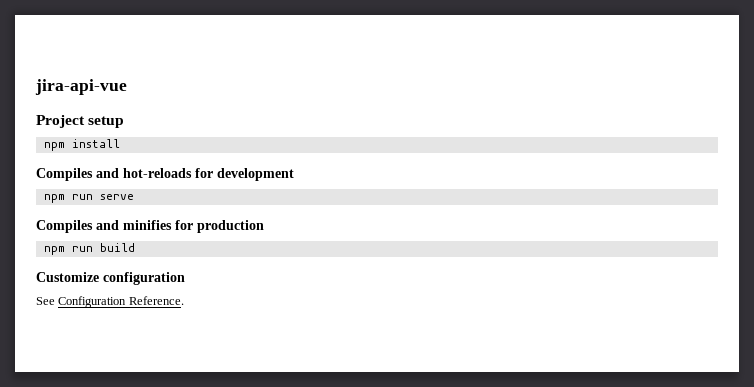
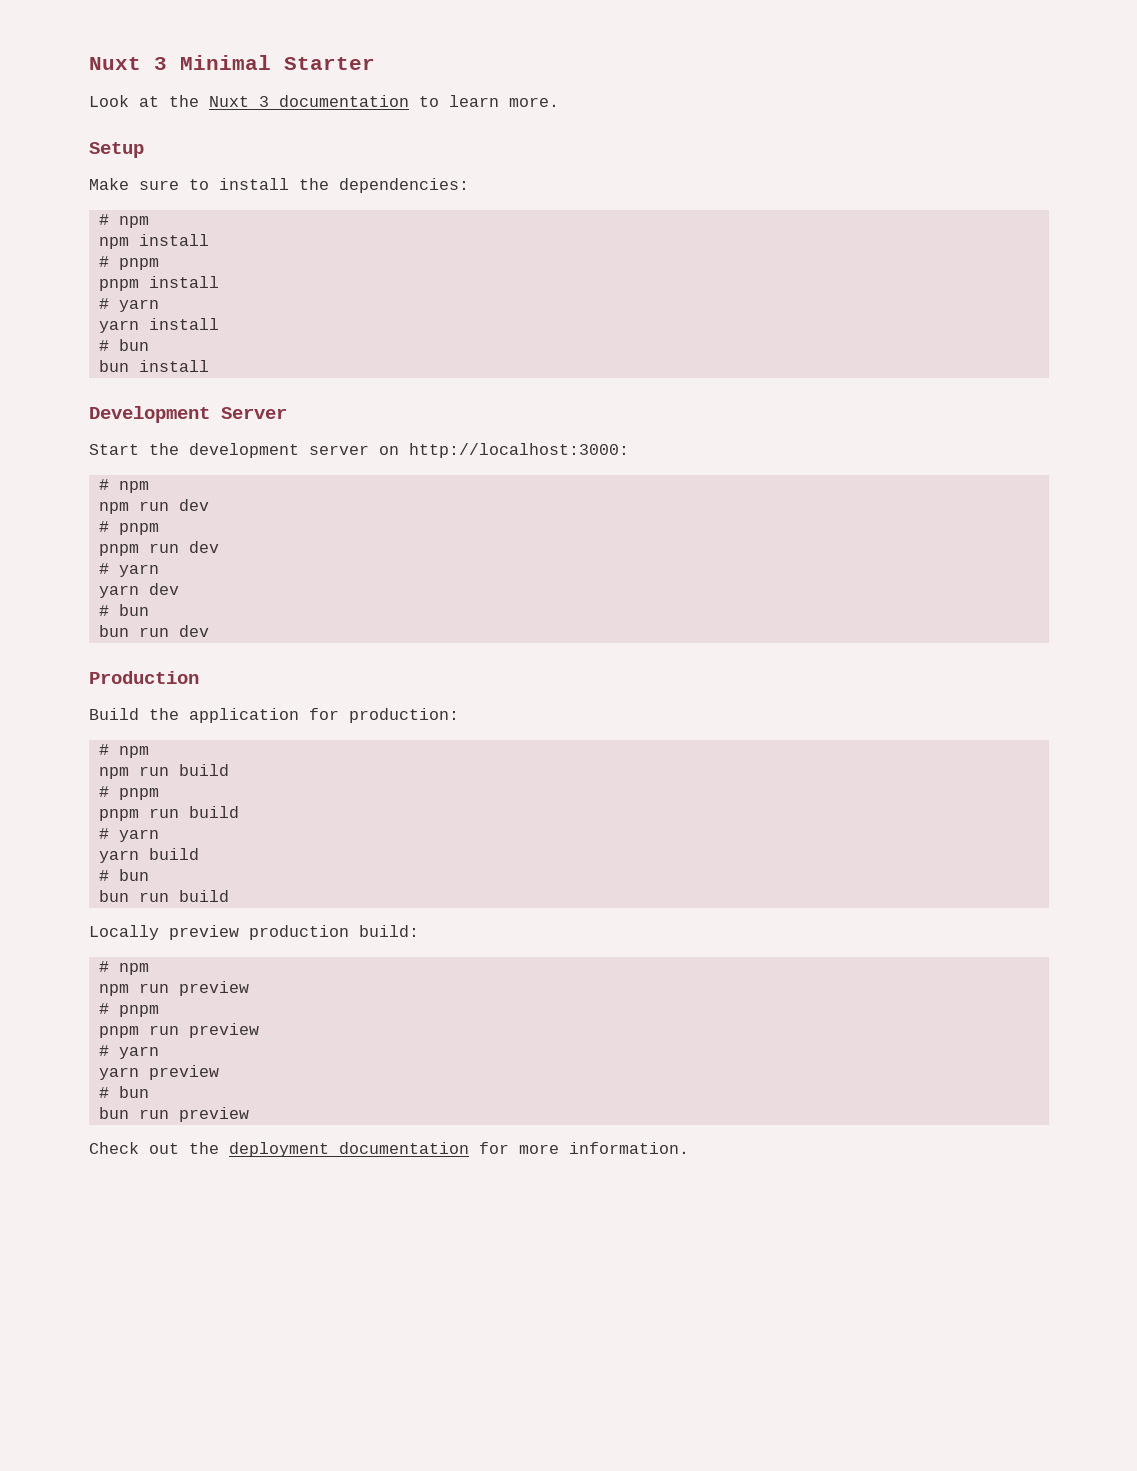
- jira-api-vue
- Project setup
+ Nuxt 3 Minimal Starter
+ Look at the Nuxt 3 documentation to learn more.
+ Setup
+ Make sure to install the dependencies:
+ # npm
  npm install
- Compiles and hot-reloads for development
- npm run serve
- Compiles and minifies for production
+ # pnpm
+ pnpm install
+ # yarn
+ yarn install
+ # bun
+ bun install
+ Development Server
+ Start the development server on http://localhost:3000:
+ # npm
+ npm run dev
+ # pnpm
+ pnpm run dev
+ # yarn
+ yarn dev
+ # bun
+ bun run dev
+ Production
+ Build the application for production:
+ # npm
  npm run build
- Customize configuration
- See Configuration Reference.
+ # pnpm
+ pnpm run build
+ # yarn
+ yarn build
+ # bun
+ bun run build
+ Locally preview production build:
+ # npm
+ npm run preview
+ # pnpm
+ pnpm run preview
+ # yarn
+ yarn preview
+ # bun
+ bun run preview
+ Check out the deployment documentation for more information.

